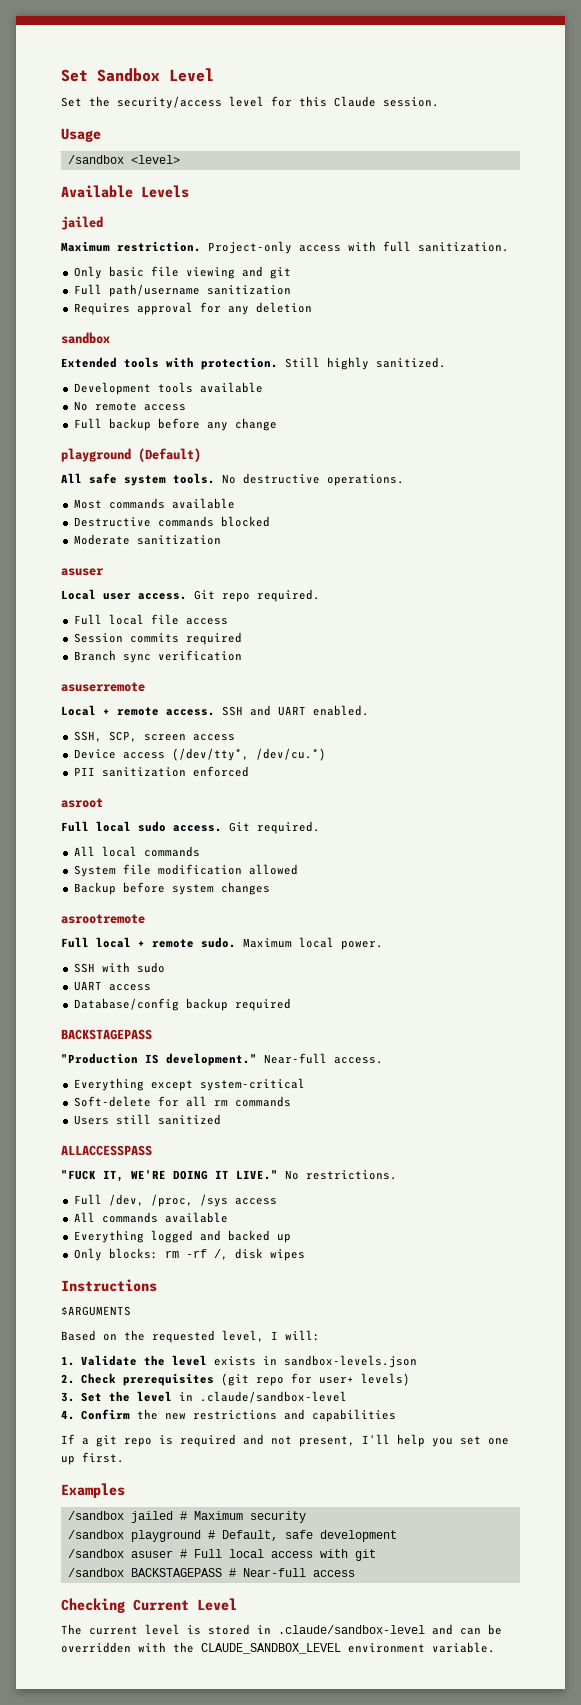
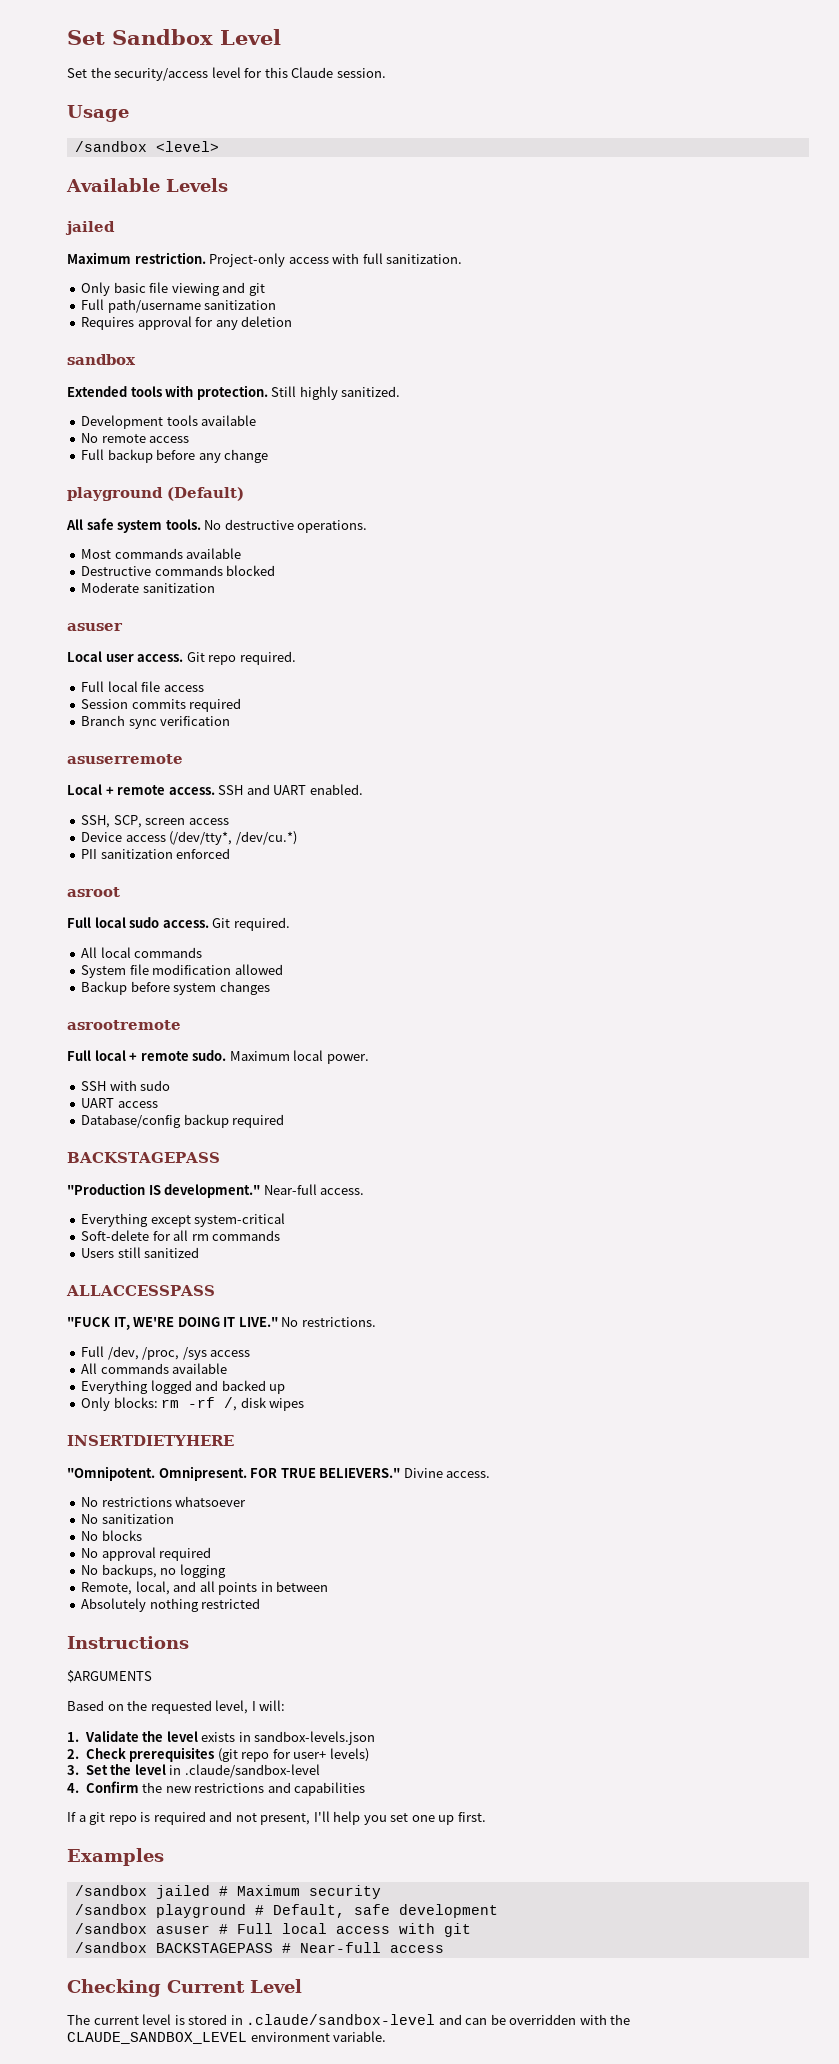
+ INSERTDIETYHERE
+ "Omnipotent. Omnipresent. FOR TRUE BELIEVERS." Divine access.
+ No restrictions whatsoever
+ No sanitization
+ No blocks
+ No approval required
+ No backups, no logging
+ Remote, local, and all points in between
+ Absolutely nothing restricted

